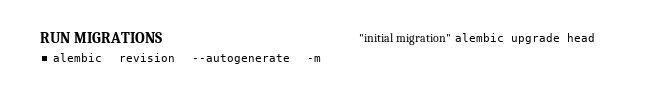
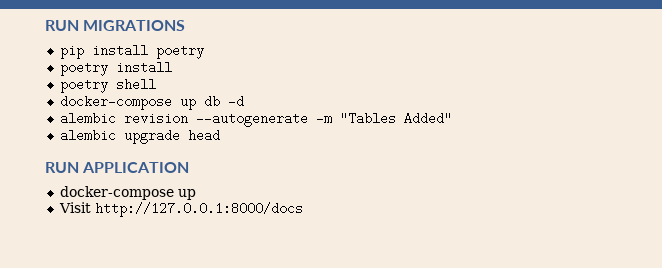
+ pip install poetry
+ poetry install
+ poetry shell
+ docker-compose up db -d
- alembic revision --autogenerate -m "initial migration" alembic upgrade head
+ alembic revision --autogenerate -m "Tables Added"
+ alembic upgrade head
+ RUN APPLICATION
+ docker-compose up
+ Visit http://127.0.0.1:8000/docs

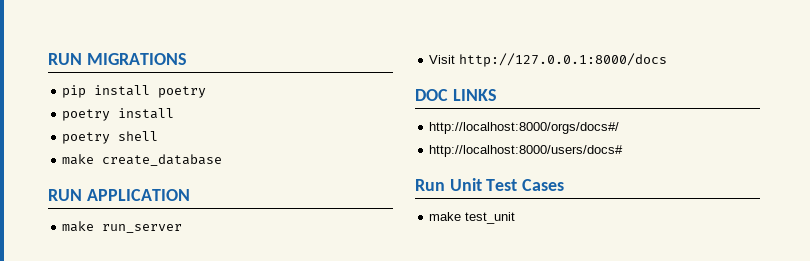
- docker-compose up db -d
- alembic revision --autogenerate -m "Tables Added"
- alembic upgrade head
+ make create_database
  RUN APPLICATION
- docker-compose up
+ make run_server
+ DOC LINKS
+ http://localhost:8000/orgs/docs#/
+ http://localhost:8000/users/docs#
+ Run Unit Test Cases
+ make test_unit

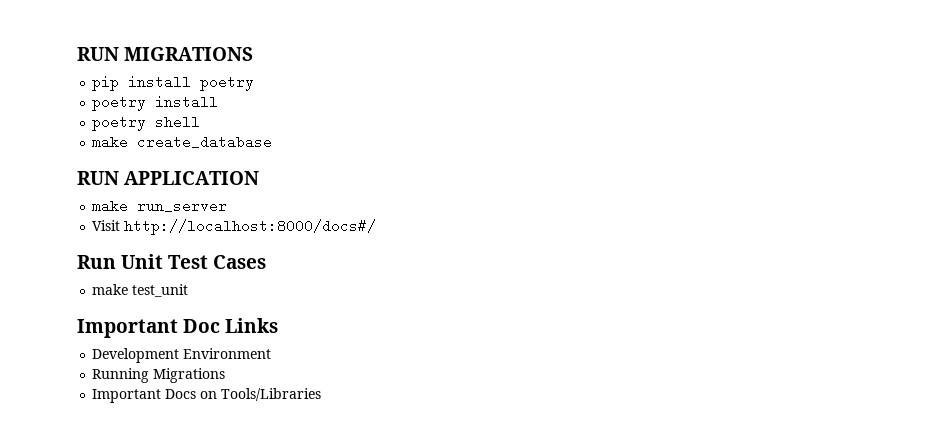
- Visit http://127.0.0.1:8000/docs
- DOC LINKS
- http://localhost:8000/orgs/docs#/
- http://localhost:8000/users/docs#
+ Visit http://localhost:8000/docs#/
+ Important Doc Links
+ Development Environment
+ Running Migrations
+ Important Docs on Tools/Libraries

